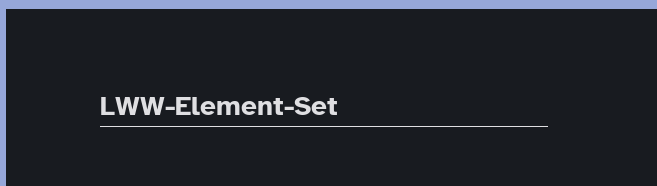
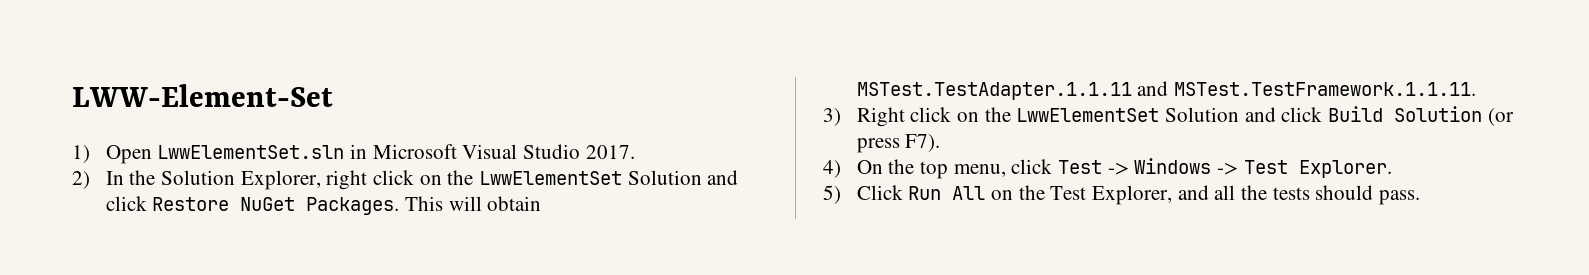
+ 1) Open LwwElementSet.sln in Microsoft Visual Studio 2017.
+ 2) In the Solution Explorer, right click on the LwwElementSet Solution and click Restore NuGet Packages. This will obtain MSTest.TestAdapter.1.1.11 and MSTest.TestFramework.1.1.11.
+ 3) Right click on the LwwElementSet Solution and click Build Solution (or press F7).
+ 4) On the top menu, click Test -> Windows -> Test Explorer.
+ 5) Click Run All on the Test Explorer, and all the tests should pass.

